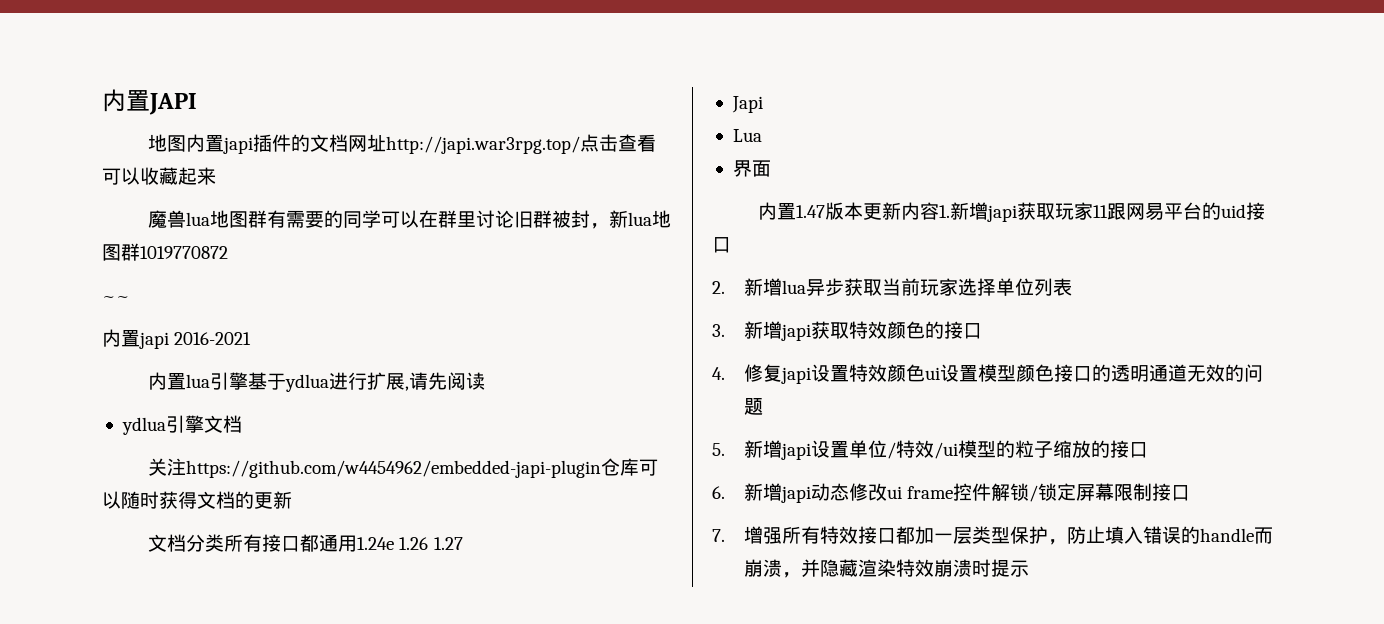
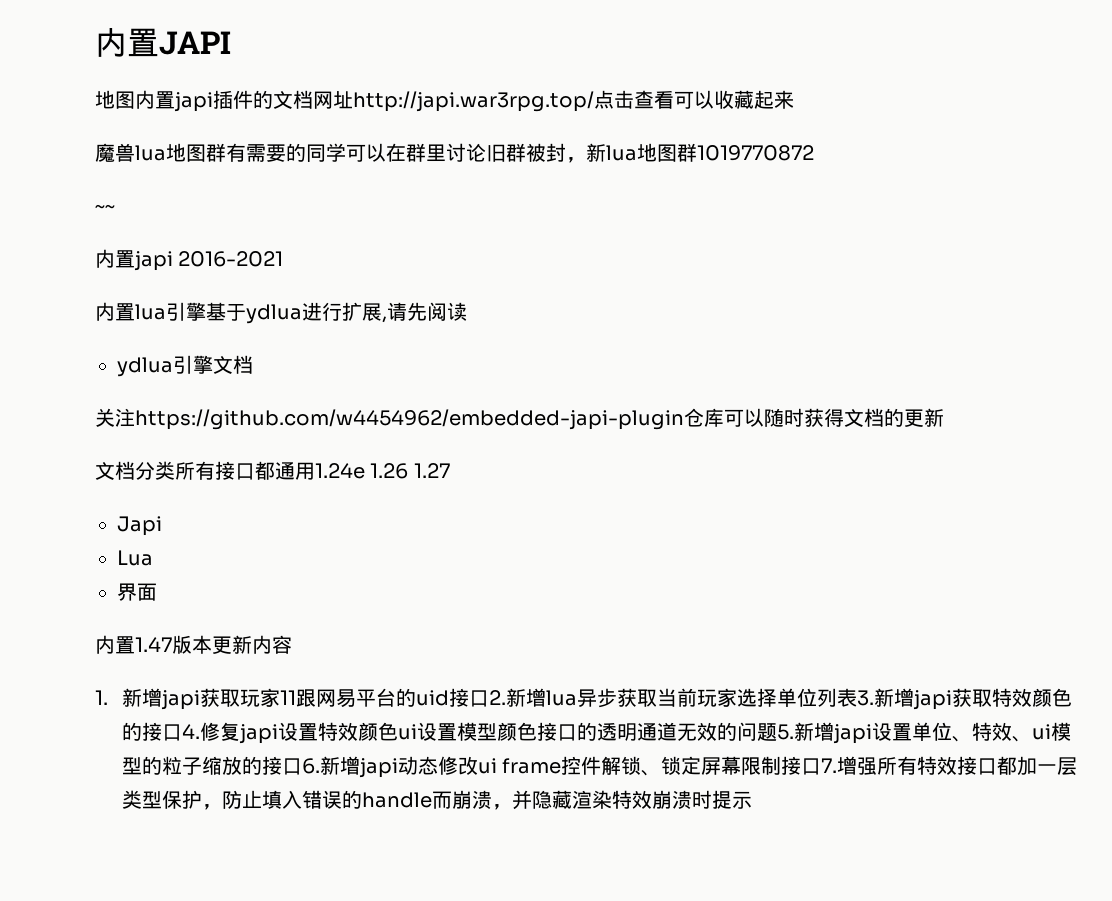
- 内置1.47版本更新内容1.新增japi获取玩家11跟网易平台的uid接口
- 2.新增lua异步获取当前玩家选择单位列表
- 3.新增japi获取特效颜色的接口
- 4.修复japi设置特效颜色ui设置模型颜色接口的透明通道无效的问题
- 5.新增japi设置单位/特效/ui模型的粒子缩放的接口
- 6.新增japi动态修改ui frame控件解锁/锁定屏幕限制接口
- 7.增强所有特效接口都加一层类型保护，防止填入错误的handle而崩溃，并隐藏渲染特效崩溃时提示
+ 内置1.47版本更新内容
+ 1.新增japi获取玩家11跟网易平台的uid接口2.新增lua异步获取当前玩家选择单位列表3.新增japi获取特效颜色的接口4.修复japi设置特效颜色ui设置模型颜色接口的透明通道无效的问题5.新增japi设置单位、特效、ui模型的粒子缩放的接口6.新增japi动态修改ui frame控件解锁、锁定屏幕限制接口7.增强所有特效接口都加一层类型保护，防止填入错误的handle而崩溃，并隐藏渲染特效崩溃时提示

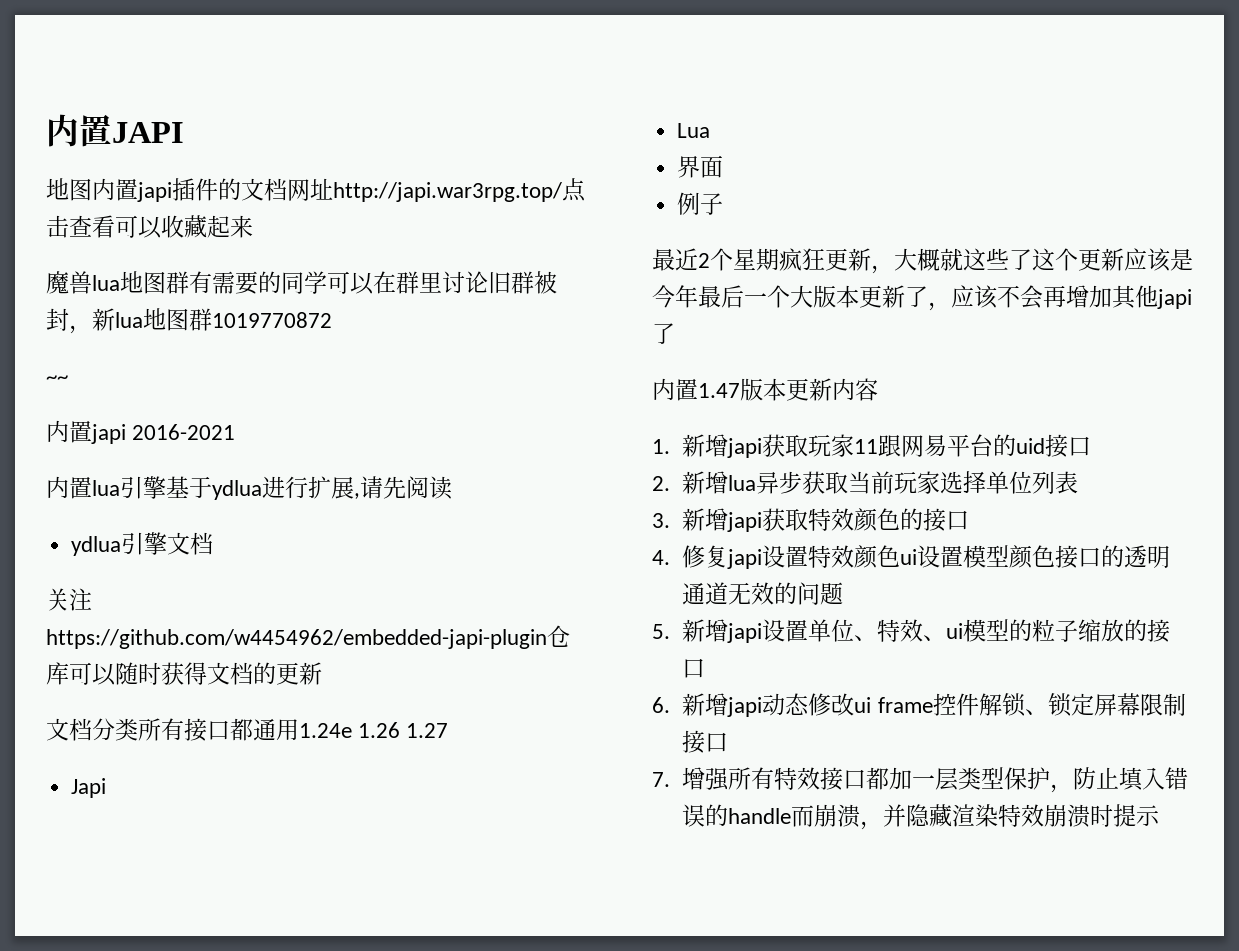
+ 例子
+ 最近2个星期疯狂更新，大概就这些了这个更新应该是今年最后一个大版本更新了，应该不会再增加其他japi了
- 1.新增japi获取玩家11跟网易平台的uid接口2.新增lua异步获取当前玩家选择单位列表3.新增japi获取特效颜色的接口4.修复japi设置特效颜色ui设置模型颜色接口的透明通道无效的问题5.新增japi设置单位、特效、ui模型的粒子缩放的接口6.新增japi动态修改ui frame控件解锁、锁定屏幕限制接口7.增强所有特效接口都加一层类型保护，防止填入错误的handle而崩溃，并隐藏渲染特效崩溃时提示
+ 1.新增japi获取玩家11跟网易平台的uid接口
+ 2.新增lua异步获取当前玩家选择单位列表
+ 3.新增japi获取特效颜色的接口
+ 4.修复japi设置特效颜色ui设置模型颜色接口的透明通道无效的问题
+ 5.新增japi设置单位、特效、ui模型的粒子缩放的接口
+ 6.新增japi动态修改ui frame控件解锁、锁定屏幕限制接口
+ 7.增强所有特效接口都加一层类型保护，防止填入错误的handle而崩溃，并隐藏渲染特效崩溃时提示

